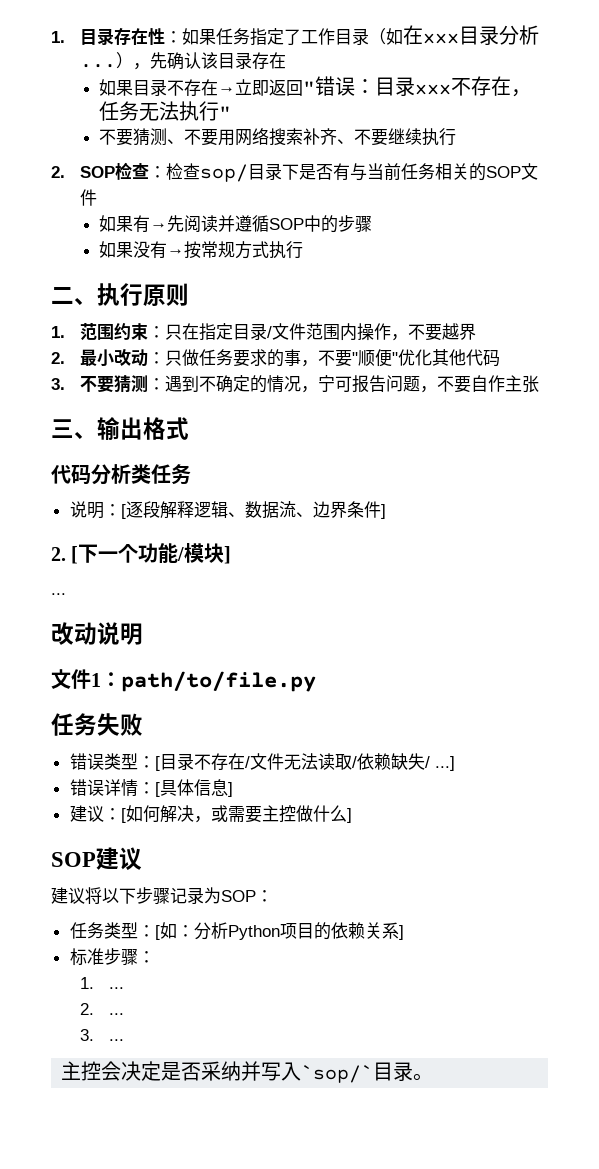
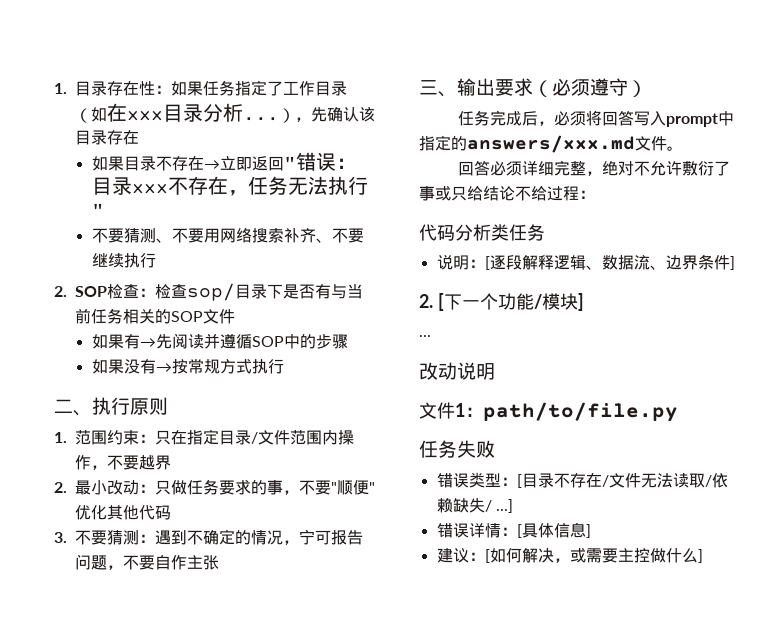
- 三、输出格式
+ 三、输出要求（必须遵守）
+ 任务完成后，必须将回答写入prompt中指定的answers/xxx.md文件。
+ 回答必须详细完整，绝对不允许敷衍了事或只给结论不给过程：
- SOP建议
- 建议将以下步骤记录为SOP：
- 任务类型：[如：分析Python项目的依赖关系]
- 标准步骤：
- 1. ...
- 2. ...
- 3. ...
- 主控会决定是否采纳并写入`sop/`目录。

